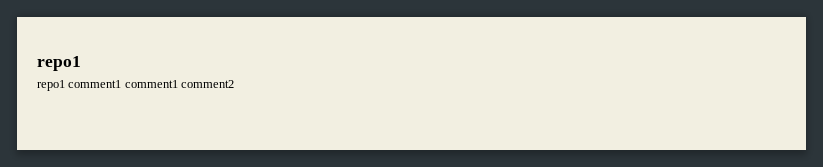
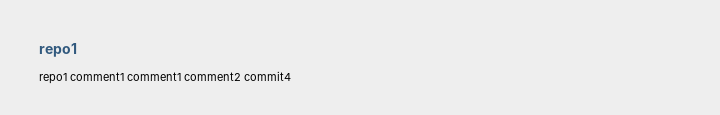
- repo1 comment1 comment1 comment2
+ repo1 comment1 comment1 comment2 commit4

